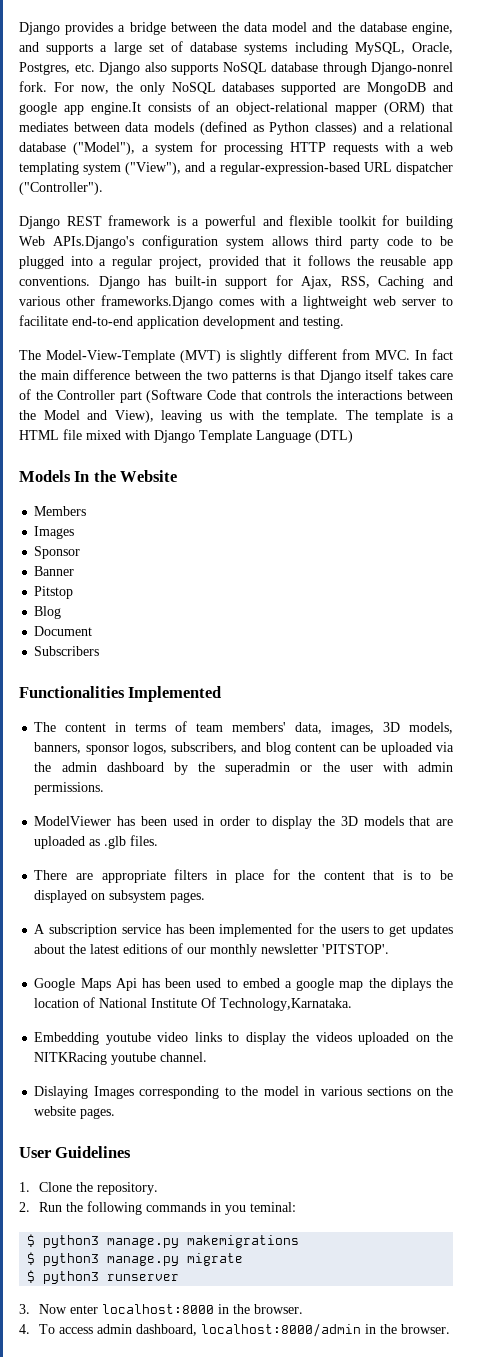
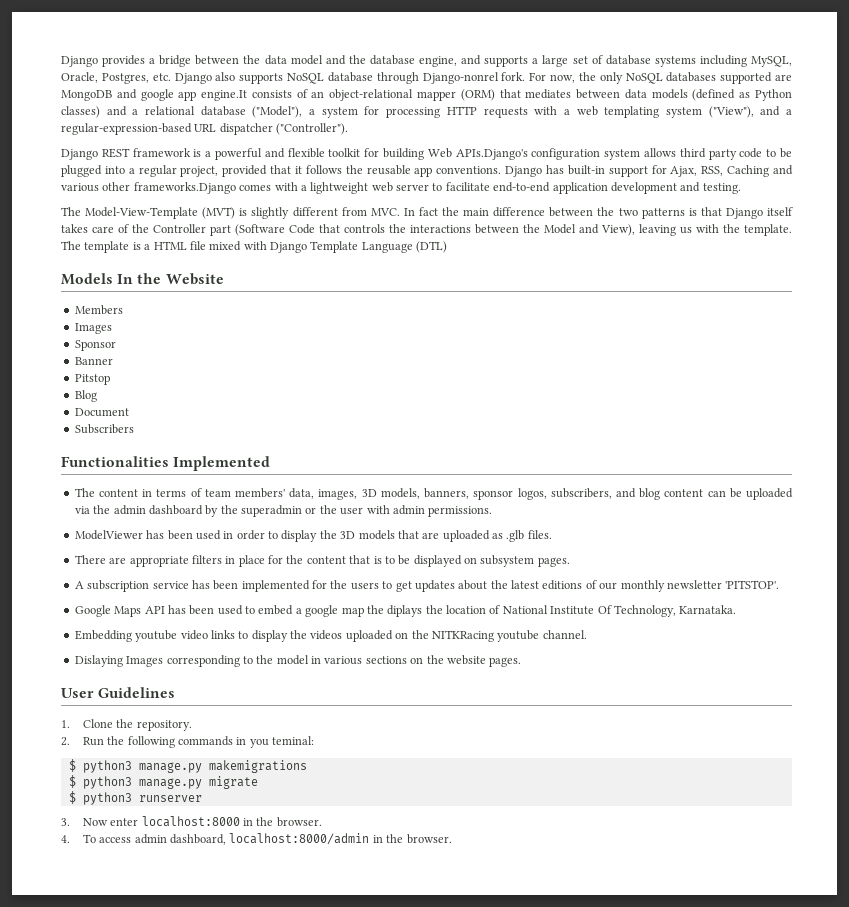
- Google Maps Api has been used to embed a google map the diplays the location of National Institute Of Technology,Karnataka.
+ Google Maps API has been used to embed a google map the diplays the location of National Institute Of Technology, Karnataka.

